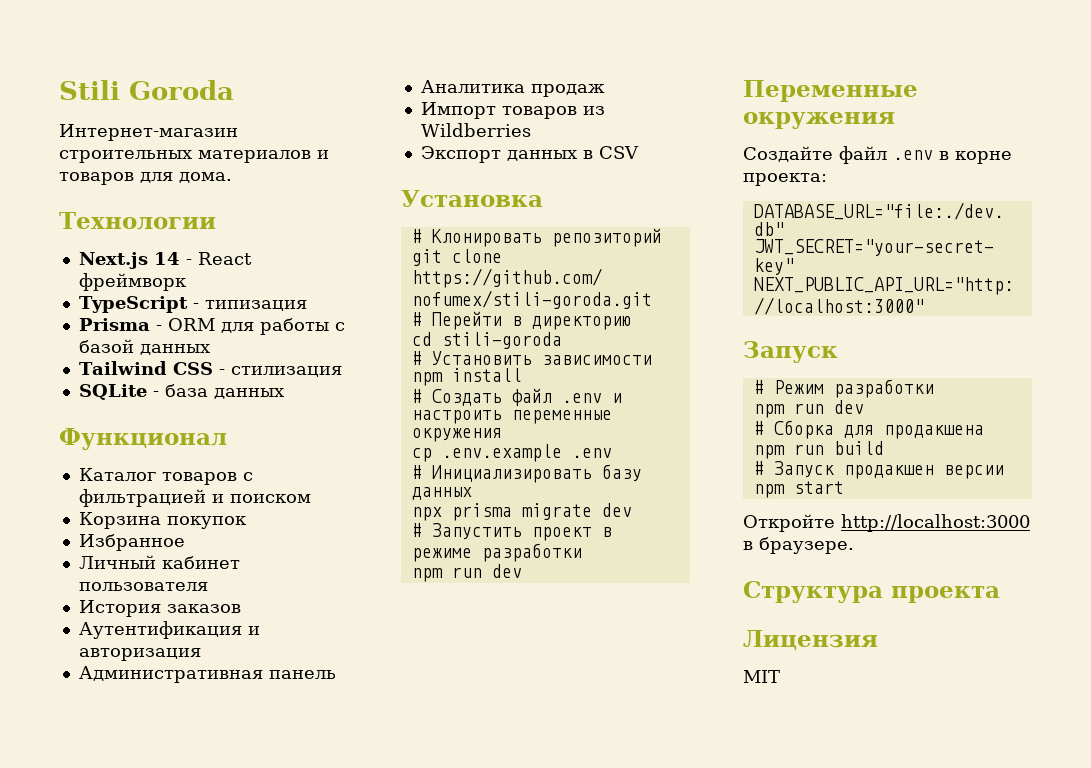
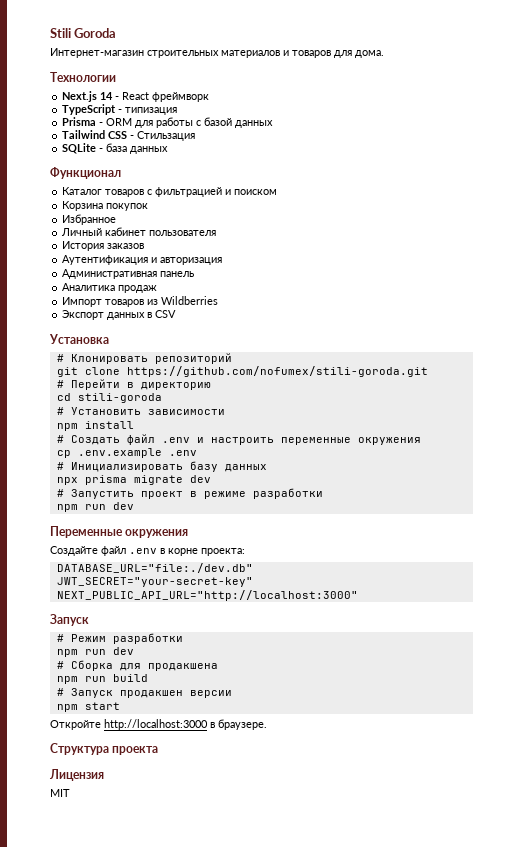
- Tailwind CSS - стилизация
+ Tailwind CSS - Стильзация

